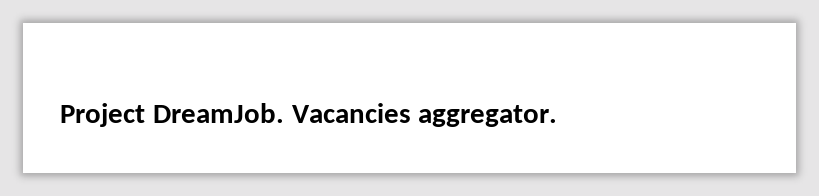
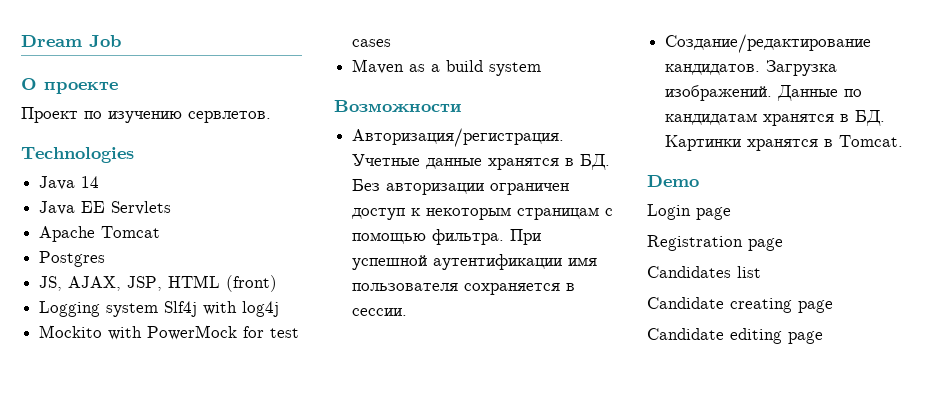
- Project DreamJob. Vacancies aggregator.
+ Dream Job
+ О проекте
+ Проект по изучению сервлетов.
+ Technologies
+ Java 14
+ Java EE Servlets
+ Apache Tomcat
+ Postgres
+ JS, AJAX, JSP, HTML (front)
+ Logging system Slf4j with log4j
+ Mockito with PowerMock for test cases
+ Maven as a build system
+ Возможности
+ Авторизация/регистрация. Учетные данные хранятся в БД. Без авторизации ограничен доступ к некоторым страницам с помощью фильтра. При успешной аутентификации имя пользователя сохраняется в сессии.
+ Создание/редактирование кандидатов. Загрузка изображений. Данные по кандидатам хранятся в БД. Картинки хранятся в Tomcat.
+ Demo
+ Login page
+ Registration page
+ Candidates list
+ Candidate creating page
+ Candidate editing page

